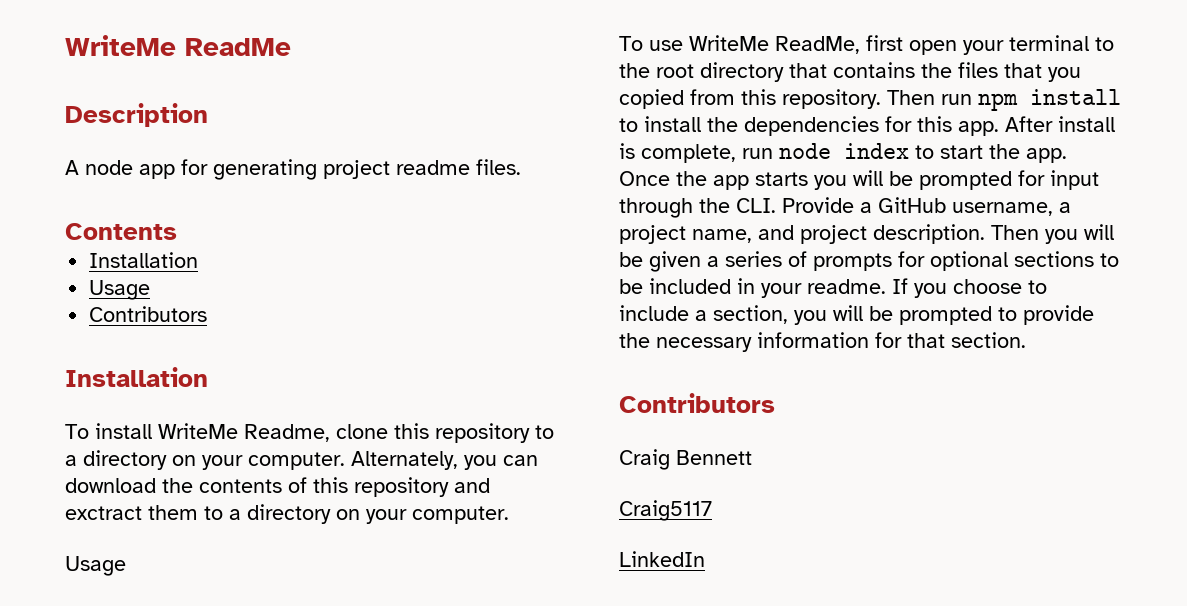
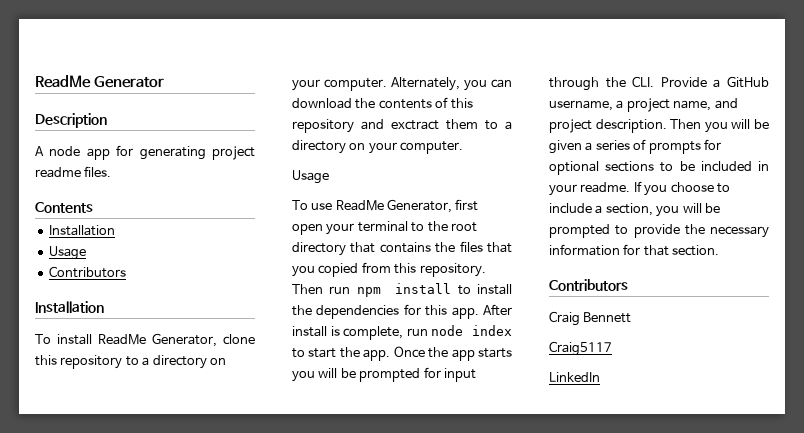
- WriteMe ReadMe
+ ReadMe Generator
- To install WriteMe Readme, clone this repository to a directory on your computer.
+ To install ReadMe Generator, clone this repository to a directory on your computer.
- To use WriteMe ReadMe, first open your terminal to the root directory that contains the files that you copied from this repository.
+ To use ReadMe Generator, first open your terminal to the root directory that contains the files that you copied from this repository.

